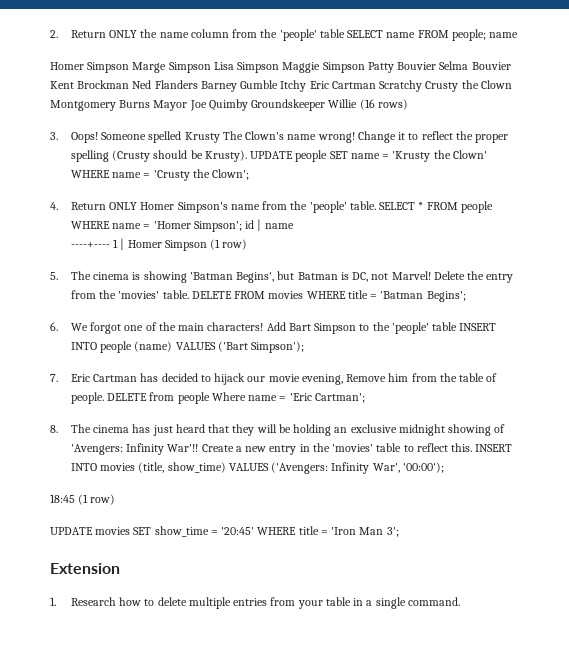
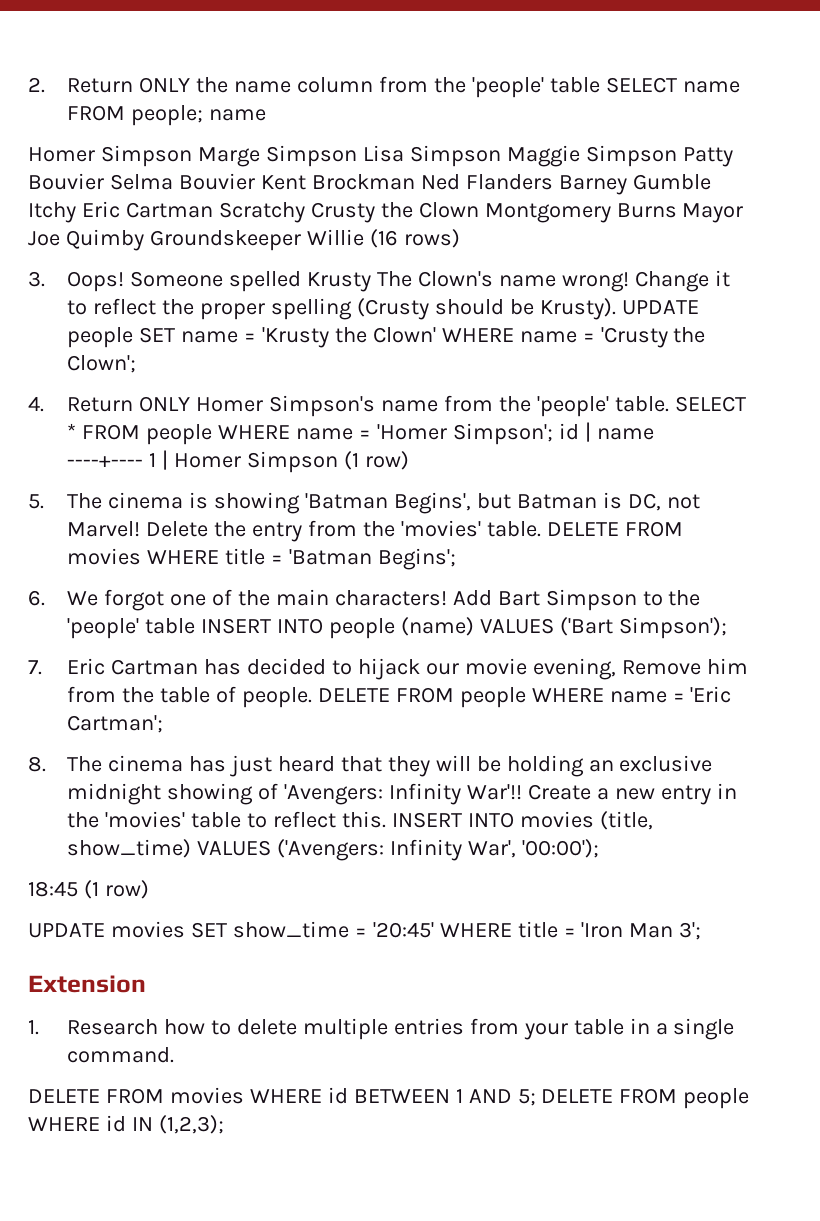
- DELETE from people Where name = 'Eric Cartman';
+ DELETE FROM people WHERE name = 'Eric Cartman';
+ DELETE FROM movies WHERE id BETWEEN 1 AND 5; DELETE FROM people WHERE id IN (1,2,3);

